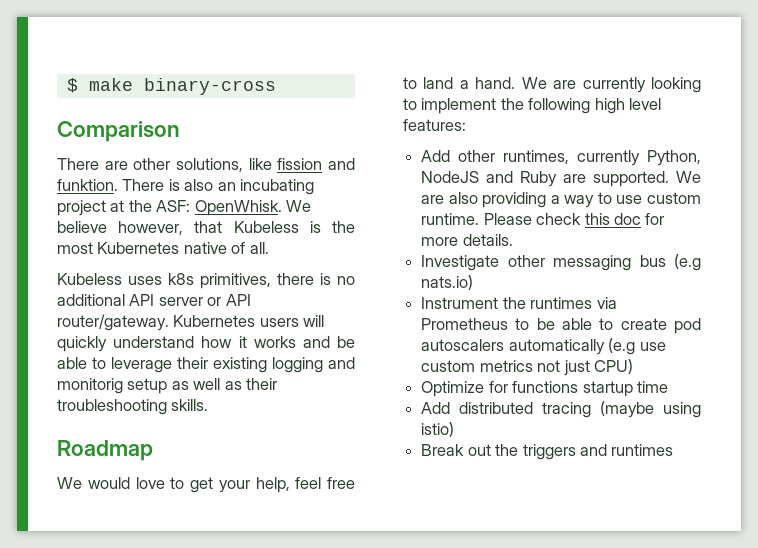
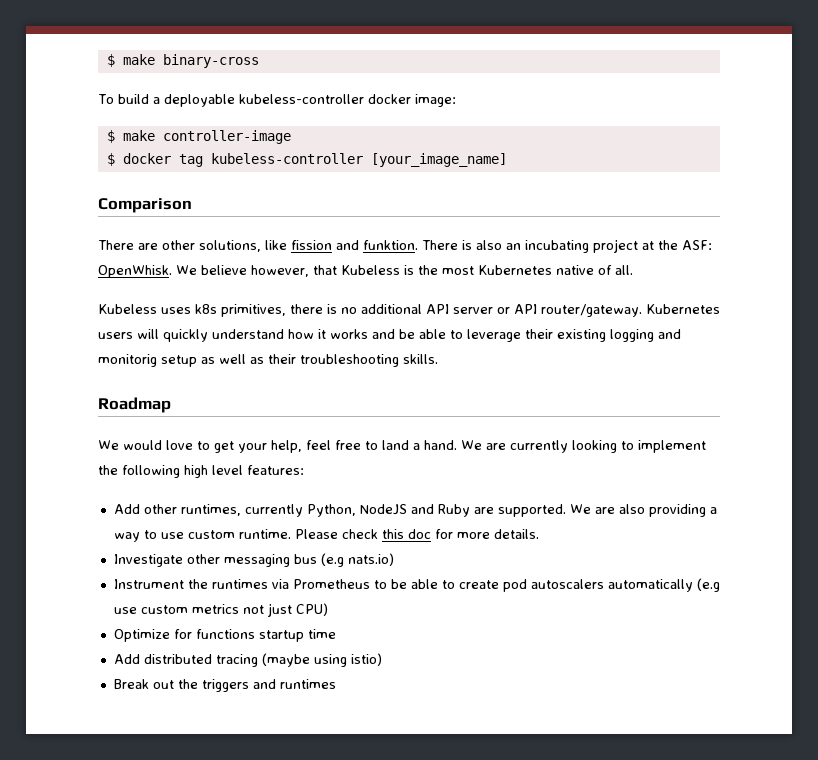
+ To build a deployable kubeless-controller docker image:
+ $ make controller-image
+ $ docker tag kubeless-controller [your_image_name]

